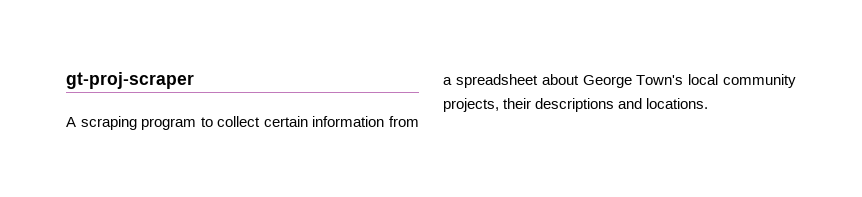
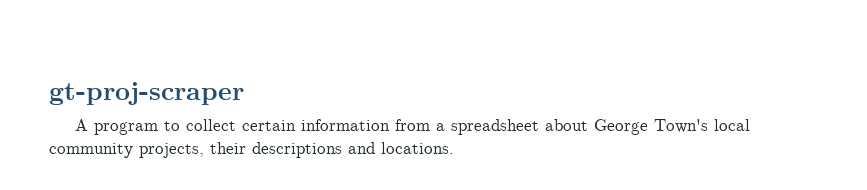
- A scraping program to collect certain information from a spreadsheet about George Town's local community projects, their descriptions and locations.
+ A program to collect certain information from a spreadsheet about George Town's local community projects, their descriptions and locations.

